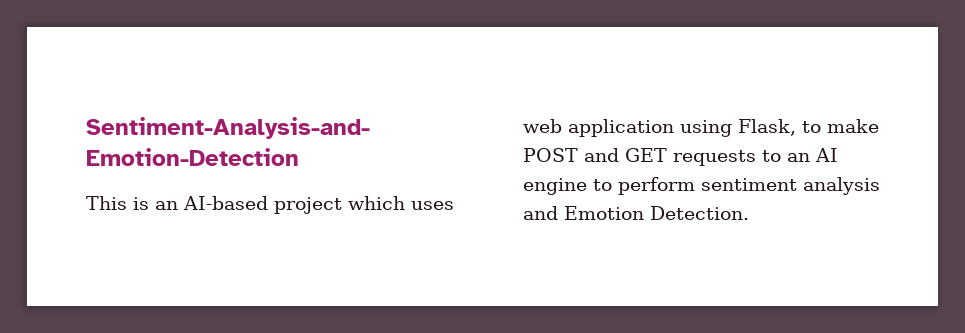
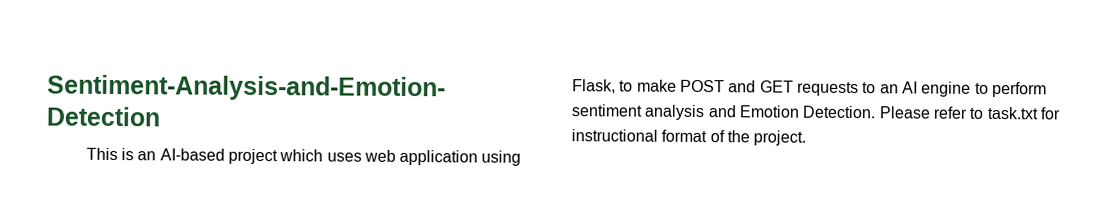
+ Please refer to task.txt for instructional format of the project.

